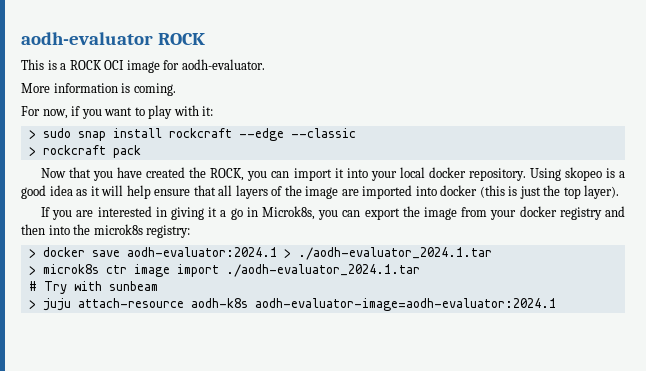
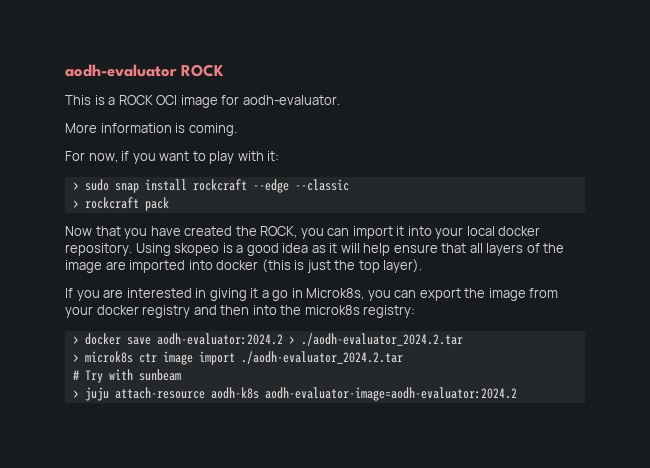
- > docker save aodh-evaluator:2024.1 > ./aodh-evaluator_2024.1.tar
+ > docker save aodh-evaluator:2024.2 > ./aodh-evaluator_2024.2.tar
- > microk8s ctr image import ./aodh-evaluator_2024.1.tar
+ > microk8s ctr image import ./aodh-evaluator_2024.2.tar
- > juju attach-resource aodh-k8s aodh-evaluator-image=aodh-evaluator:2024.1
+ > juju attach-resource aodh-k8s aodh-evaluator-image=aodh-evaluator:2024.2

